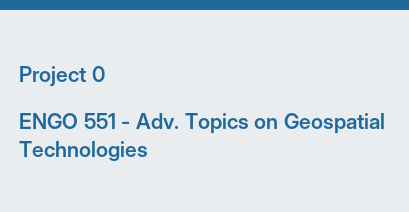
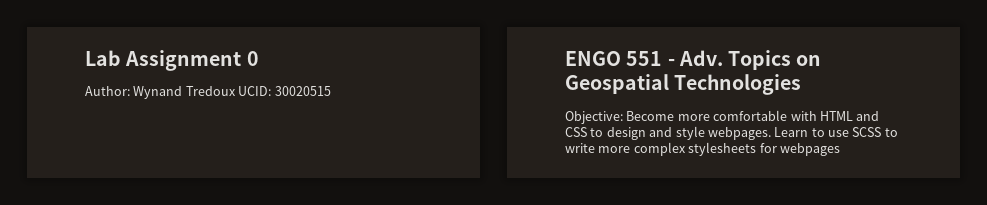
- Project 0
+ Lab Assignment 0
+ Author: Wynand Tredoux UCID: 30020515
+ Objective: Become more comfortable with HTML and CSS to design and style webpages. Learn to use SCSS to write more complex stylesheets for webpages

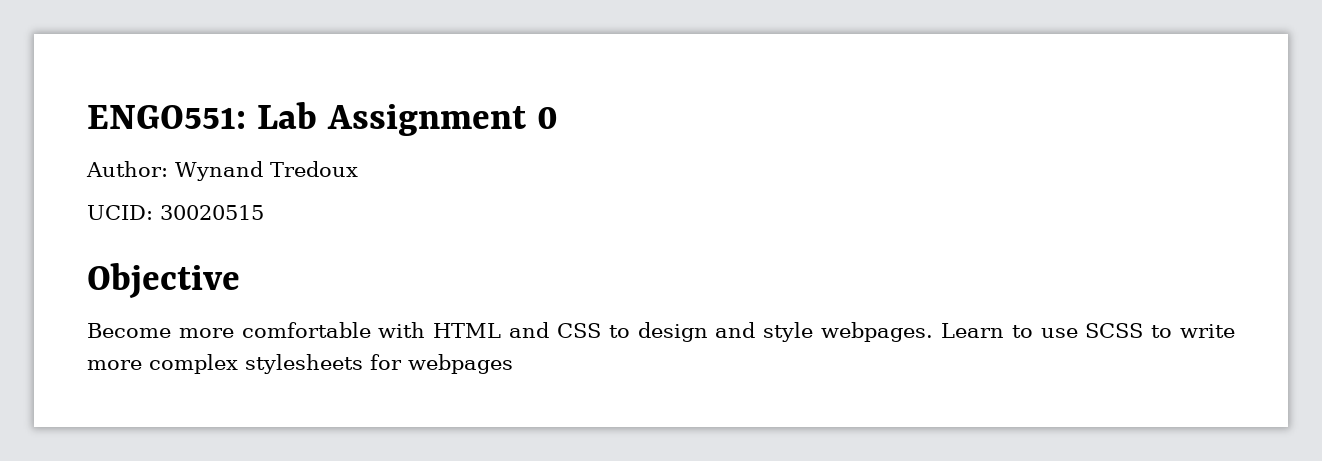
- Lab Assignment 0
+ ENGO551: Lab Assignment 0
- Author: Wynand Tredoux UCID: 30020515
+ Author: Wynand Tredoux
+ UCID: 30020515
- ENGO 551 - Adv. Topics on Geospatial Technologies
- Objective: Become more comfortable with HTML and CSS to design and style webpages.
+ Objective
+ Become more comfortable with HTML and CSS to design and style webpages.

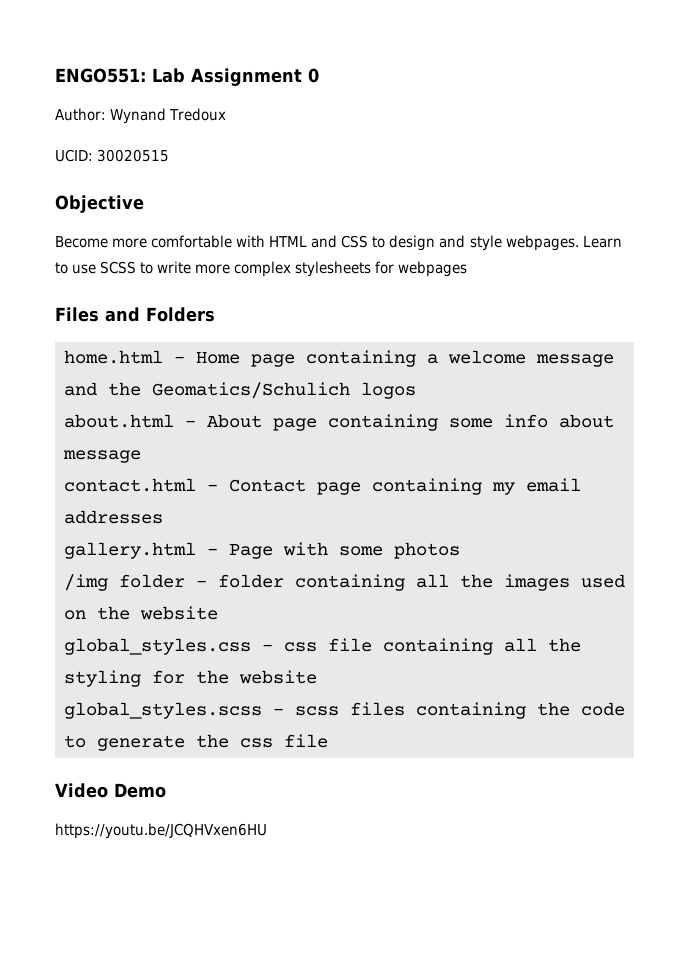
+ Files and Folders
+ home.html - Home page containing a welcome message and the Geomatics/Schulich logos
+ about.html - About page containing some info about message
+ contact.html - Contact page containing my email addresses
+ gallery.html - Page with some photos
+ /img folder – folder containing all the images used on the website
+ global_styles.css - css file containing all the styling for the website
+ global_styles.scss – scss files containing the code to generate the css file
+ Video Demo
+ https://youtu.be/JCQHVxen6HU

